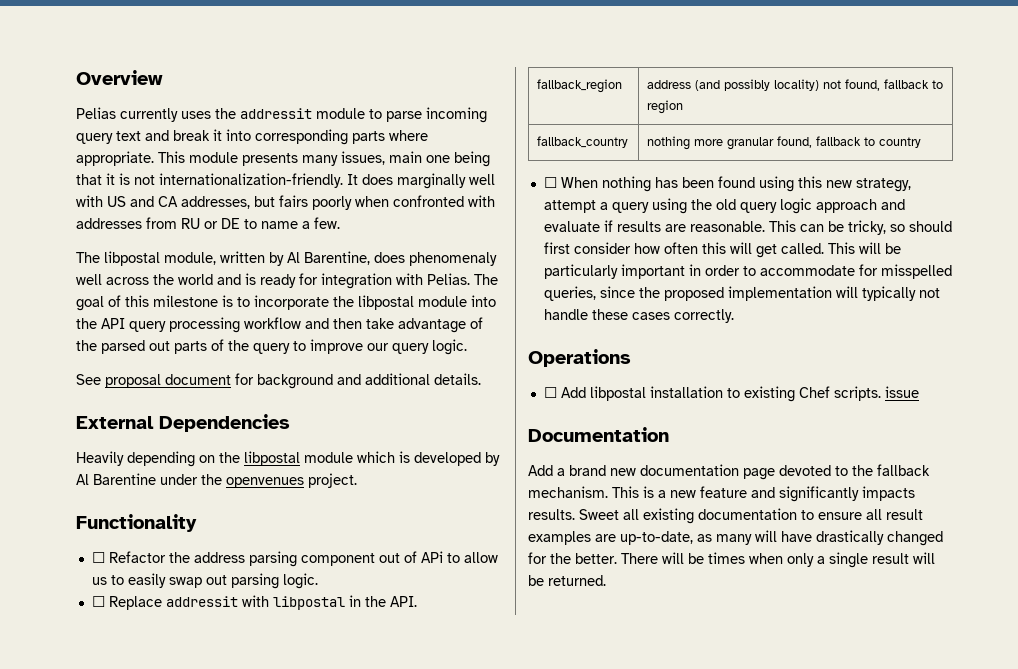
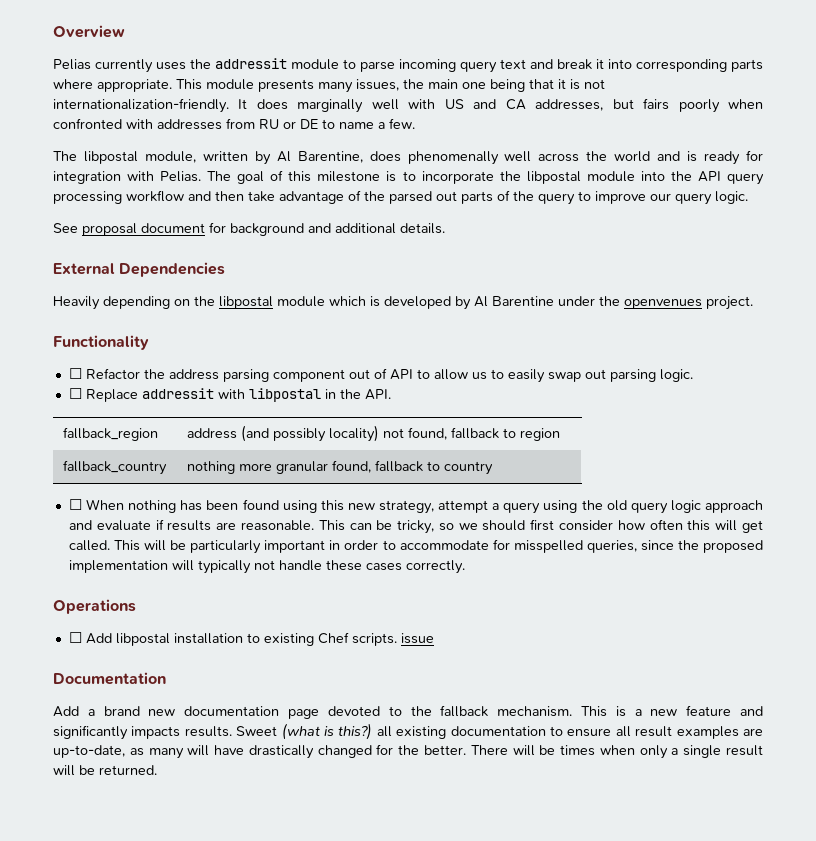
- This module presents many issues, main one being that it is not internationalization-friendly.
+ This module presents many issues, the main one being that it is not internationalization-friendly.
- The libpostal module, written by Al Barentine, does phenomenaly well across the world and is ready for integration with Pelias.
+ The libpostal module, written by Al Barentine, does phenomenally well across the world and is ready for integration with Pelias.
- ☐ Refactor the address parsing component out of APi to allow us to easily swap out parsing logic.
+ ☐ Refactor the address parsing component out of API to allow us to easily swap out parsing logic.
- This can be tricky, so should first consider how often this will get called.
+ This can be tricky, so we should first consider how often this will get called.
- Sweet all existing documentation to ensure all result examples are up-to-date, as many will have drastically changed for the better.
+ Sweet (what is this?) all existing documentation to ensure all result examples are up-to-date, as many will have drastically changed for the better.

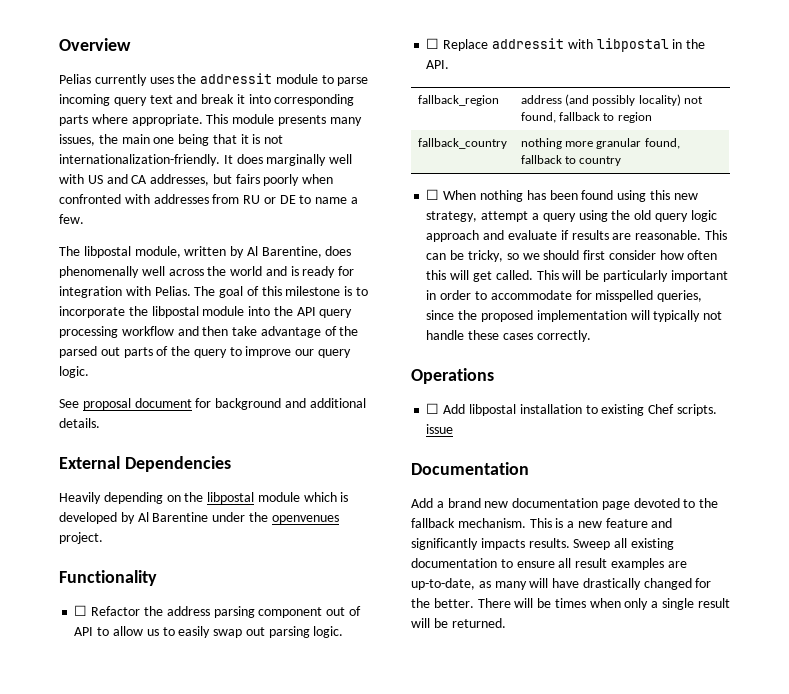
- Sweet (what is this?) all existing documentation to ensure all result examples are up-to-date, as many will have drastically changed for the better.
+ Sweep all existing documentation to ensure all result examples are up-to-date, as many will have drastically changed for the better.

